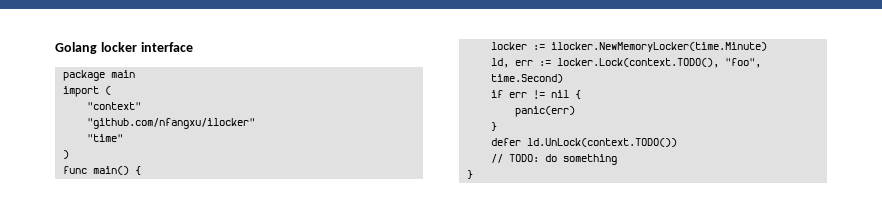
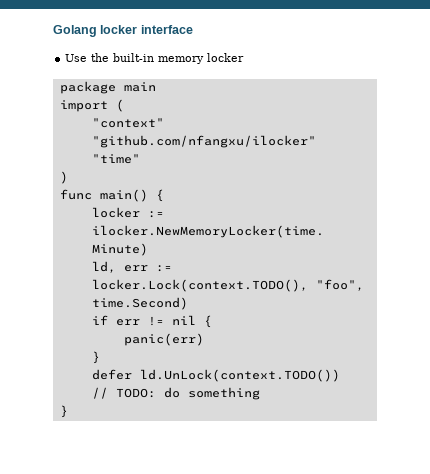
+ Use the built-in memory locker

